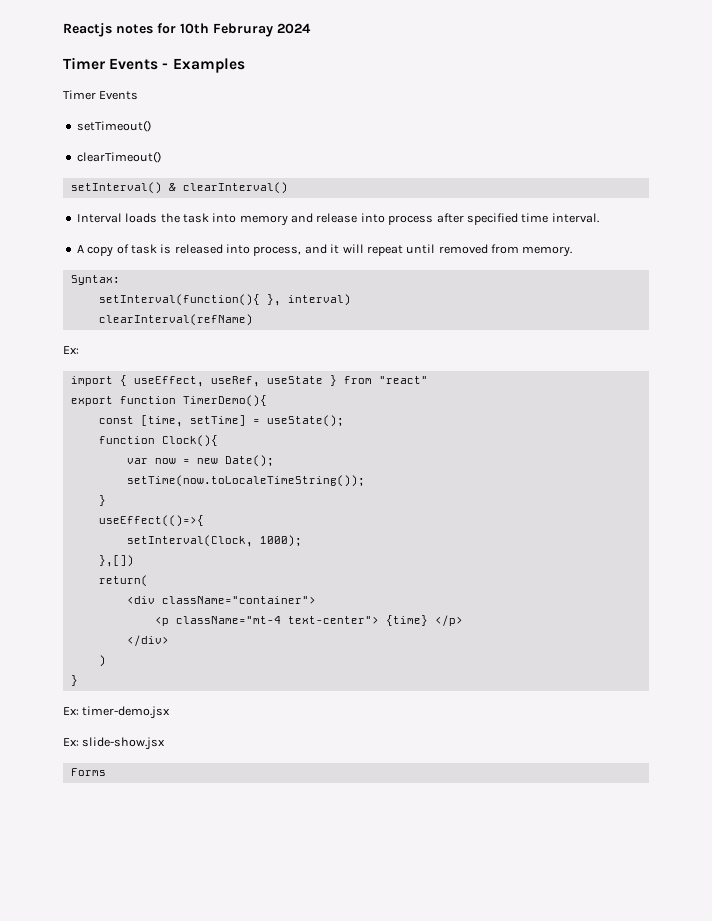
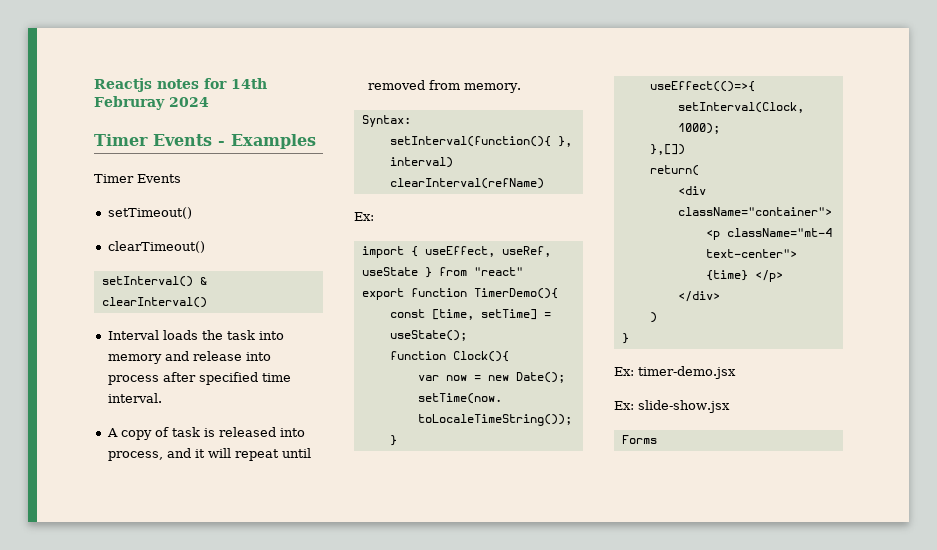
- Reactjs notes for 10th Februray 2024
+ Reactjs notes for 14th Februray 2024

